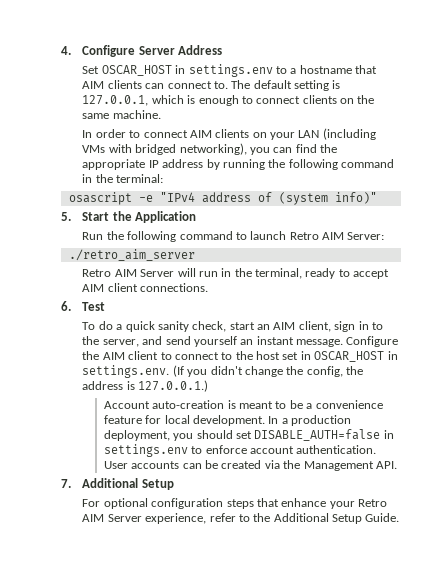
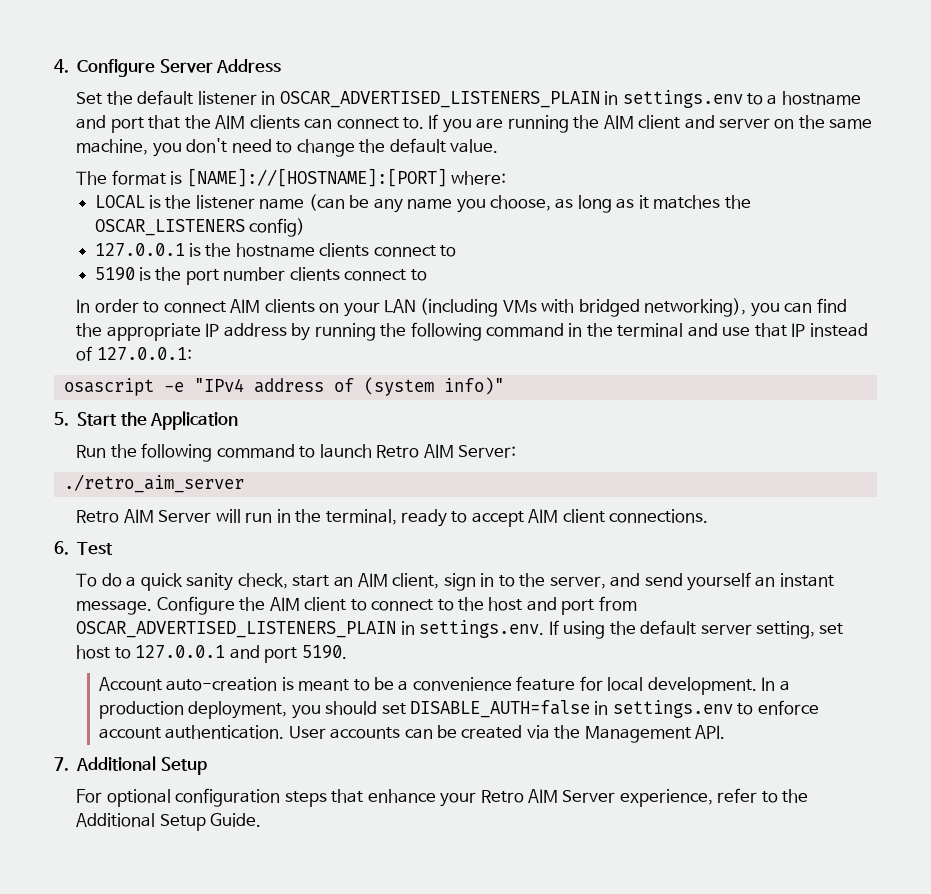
- Set OSCAR_HOST in settings.env to a hostname that AIM clients can connect to.
+ Set the default listener in OSCAR_ADVERTISED_LISTENERS_PLAIN in settings.env to a hostname and port that the AIM clients can connect to.
- The default setting is 127.0.0.1, which is enough to connect clients on the same machine.
+ If you are running the AIM client and server on the same machine, you don't need to change the default value.
+ The format is [NAME]://[HOSTNAME]:[PORT] where:
+ LOCAL is the listener name (can be any name you choose, as long as it matches the OSCAR_LISTENERS config)
+ 127.0.0.1 is the hostname clients connect to
+ 5190 is the port number clients connect to
- In order to connect AIM clients on your LAN (including VMs with bridged networking), you can find the appropriate IP address by running the following command in the terminal:
+ In order to connect AIM clients on your LAN (including VMs with bridged networking), you can find the appropriate IP address by running the following command in the terminal and use that IP instead of 127.0.0.1:
- Configure the AIM client to connect to the host set in OSCAR_HOST in settings.env. (If you didn't change the config, the address is 127.0.0.1.)
+ Configure the AIM client to connect to the host and port from OSCAR_ADVERTISED_LISTENERS_PLAIN in settings.env. If using the default server setting, set host to 127.0.0.1 and port 5190.

